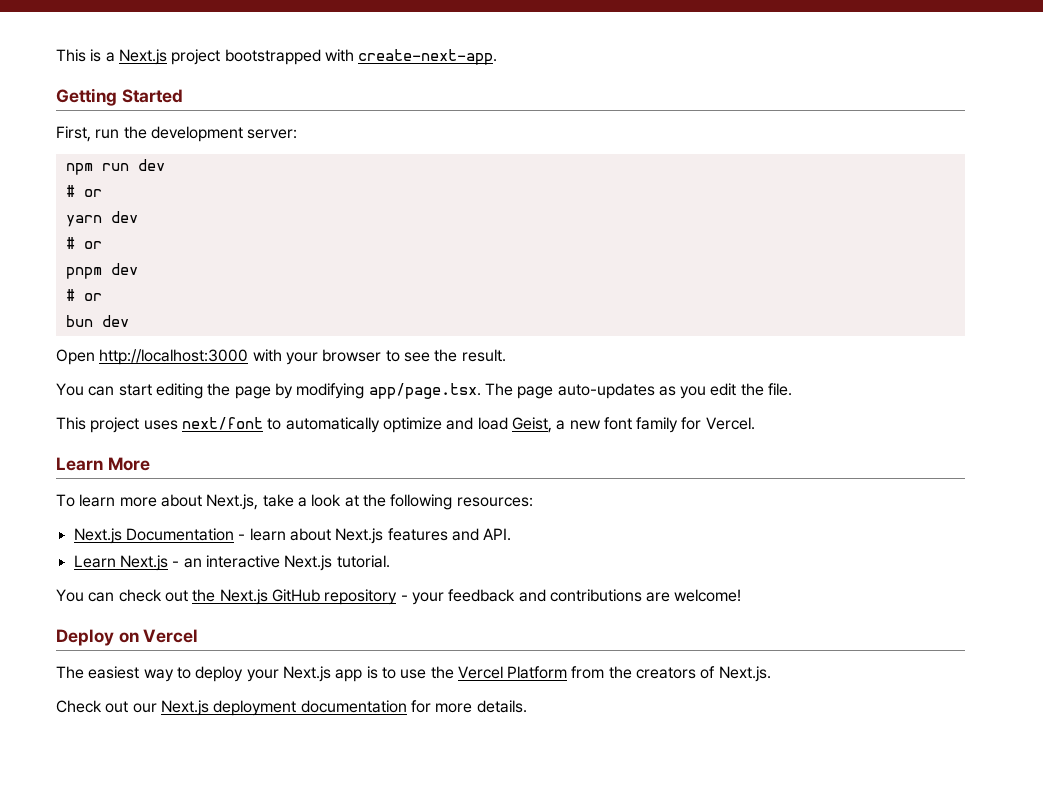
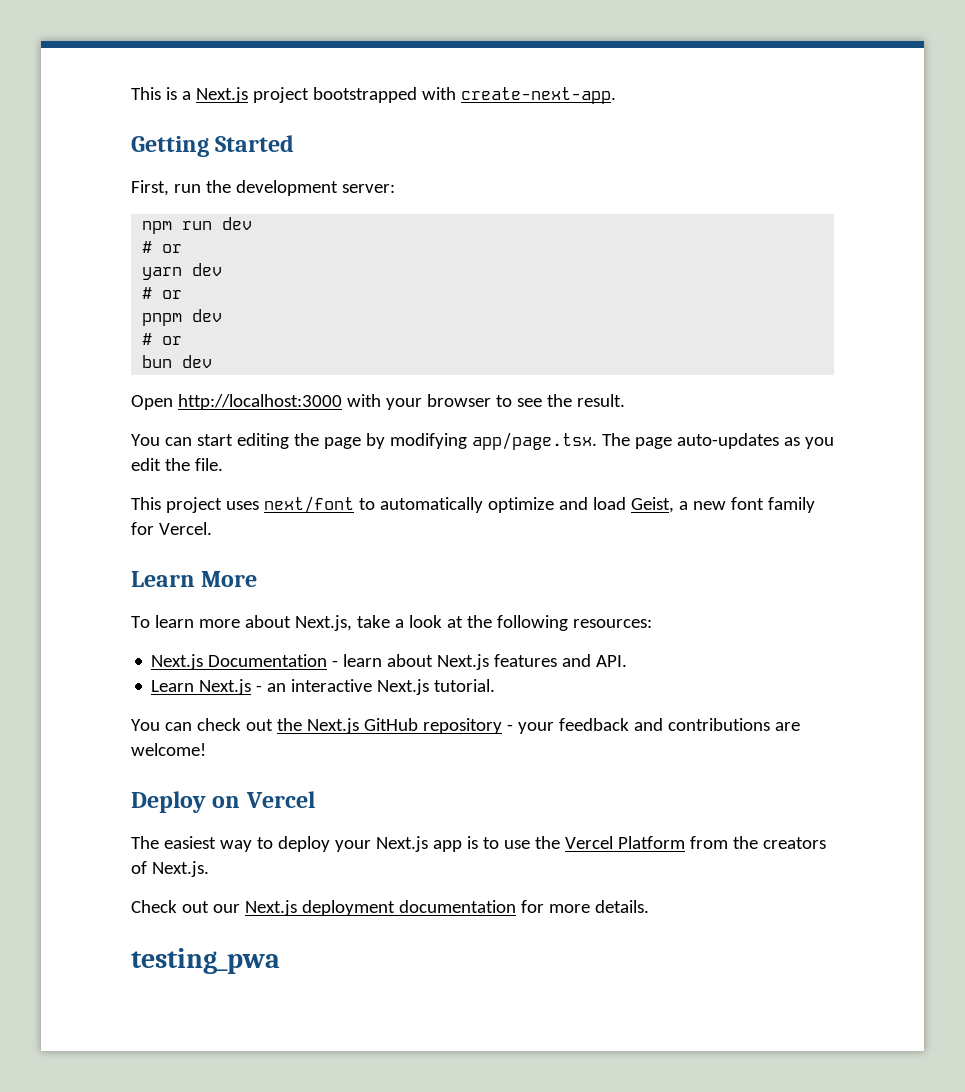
+ testing_pwa

